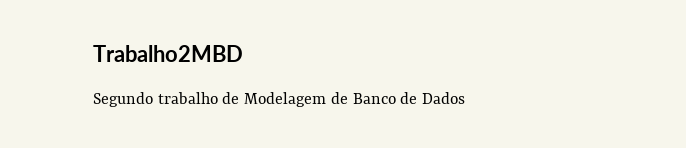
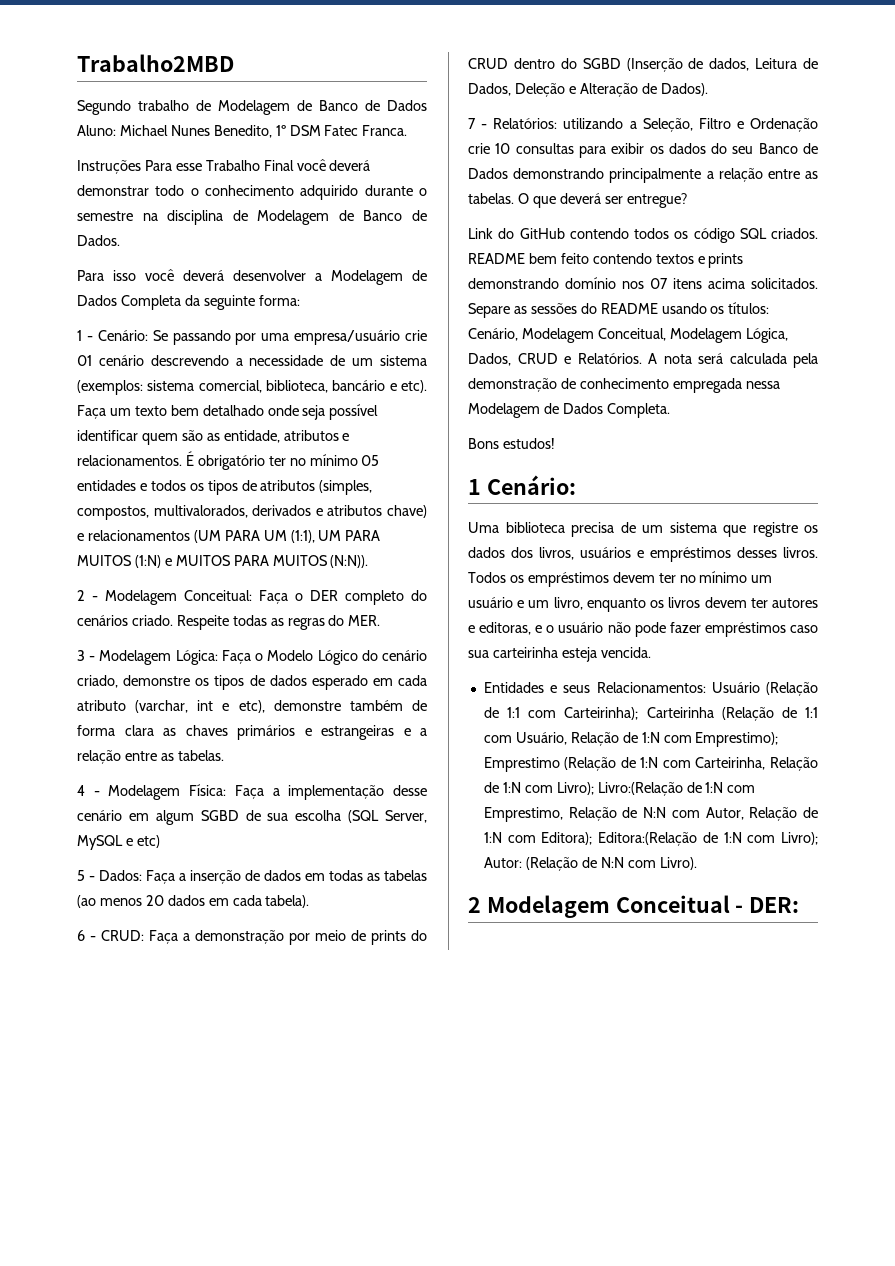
- Segundo trabalho de Modelagem de Banco de Dados
+ Segundo trabalho de Modelagem de Banco de Dados Aluno: Michael Nunes Benedito, 1º DSM Fatec Franca.
+ Instruções Para esse Trabalho Final você deverá demonstrar todo o conhecimento adquirido durante o semestre na disciplina de Modelagem de Banco de Dados.
+ Para isso você deverá desenvolver a Modelagem de Dados Completa da seguinte forma:
+ 1 - Cenário: Se passando por uma empresa/usuário crie 01 cenário descrevendo a necessidade de um sistema (exemplos: sistema comercial, biblioteca, bancário e etc). Faça um texto bem detalhado onde seja possível identificar quem são as entidade, atributos e relacionamentos. É obrigatório ter no mínimo 05 entidades e todos os tipos de atributos (simples, compostos, multivalorados, derivados e atributos chave) e relacionamentos (UM PARA UM (1:1), UM PARA MUITOS (1:N) e MUITOS PARA MUITOS (N:N)).
+ 2 - Modelagem Conceitual: Faça o DER completo do cenários criado. Respeite todas as regras do MER.
+ 3 - Modelagem Lógica: Faça o Modelo Lógico do cenário criado, demonstre os tipos de dados esperado em cada atributo (varchar, int e etc), demonstre também de forma clara as chaves primários e estrangeiras e a relação entre as tabelas.
+ 4 - Modelagem Física: Faça a implementação desse cenário em algum SGBD de sua escolha (SQL Server, MySQL e etc)
+ 5 - Dados: Faça a inserção de dados em todas as tabelas (ao menos 20 dados em cada tabela).
+ 6 - CRUD: Faça a demonstração por meio de prints do CRUD dentro do SGBD (Inserção de dados, Leitura de Dados, Deleção e Alteração de Dados).
+ 7 - Relatórios: utilizando a Seleção, Filtro e Ordenação crie 10 consultas para exibir os dados do seu Banco de Dados demonstrando principalmente a relação entre as tabelas. O que deverá ser entregue?
+ Link do GitHub contendo todos os código SQL criados. README bem feito contendo textos e prints demonstrando domínio nos 07 itens acima solicitados. Separe as sessões do README usando os títulos: Cenário, Modelagem Conceitual, Modelagem Lógica, Dados, CRUD e Relatórios. A nota será calculada pela demonstração de conhecimento empregada nessa Modelagem de Dados Completa.
+ Bons estudos!
+ 1 Cenário:
+ Uma biblioteca precisa de um sistema que registre os dados dos livros, usuários e empréstimos desses livros. Todos os empréstimos devem ter no mínimo um usuário e um livro, enquanto os livros devem ter autores e editoras, e o usuário não pode fazer empréstimos caso sua carteirinha esteja vencida.
+ Entidades e seus Relacionamentos: Usuário (Relação de 1:1 com Carteirinha); Carteirinha (Relação de 1:1 com Usuário, Relação de 1:N com Emprestimo); Emprestimo (Relação de 1:N com Carteirinha, Relação de 1:N com Livro); Livro:(Relação de 1:N com Emprestimo, Relação de N:N com Autor, Relação de 1:N com Editora); Editora:(Relação de 1:N com Livro); Autor: (Relação de N:N com Livro).
+ 2 Modelagem Conceitual - DER:

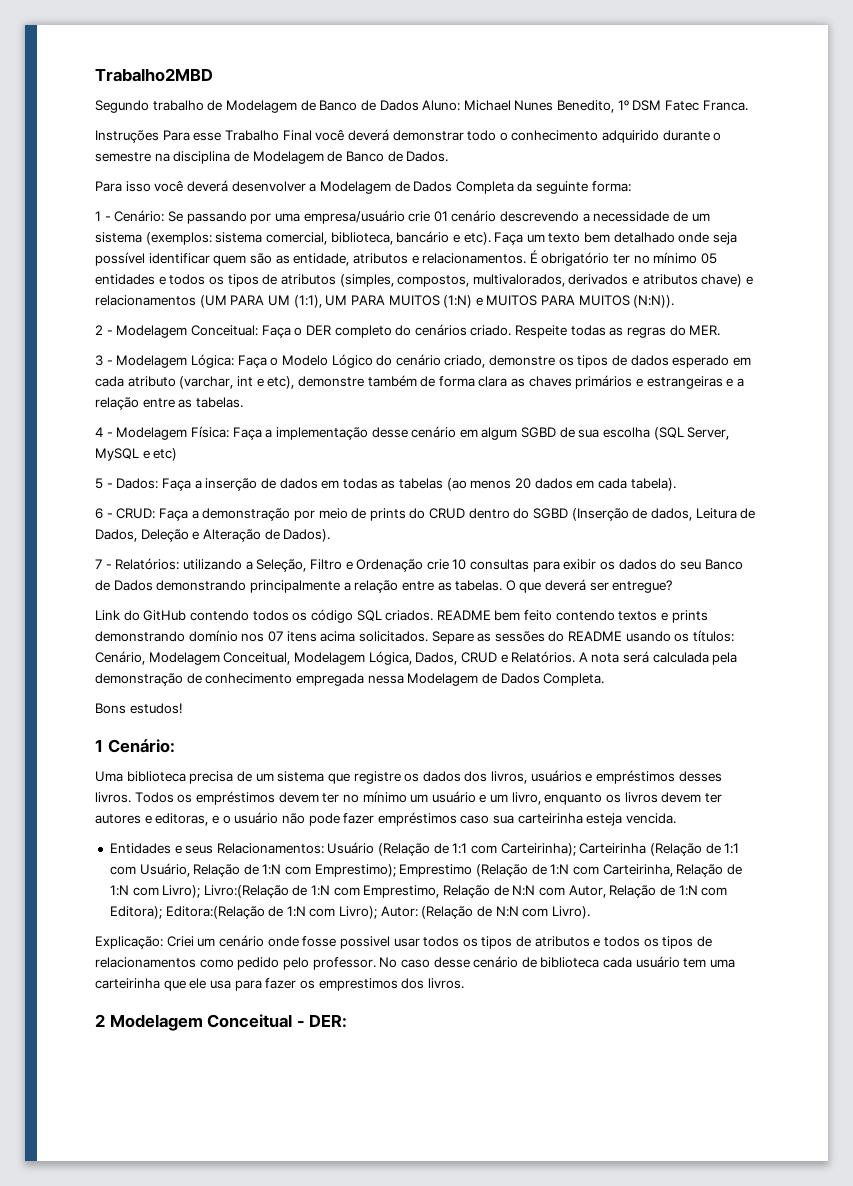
+ Explicação: Criei um cenário onde fosse possivel usar todos os tipos de atributos e todos os tipos de relacionamentos como pedido pelo professor. No caso desse cenário de biblioteca cada usuário tem uma carteirinha que ele usa para fazer os emprestimos dos livros.

